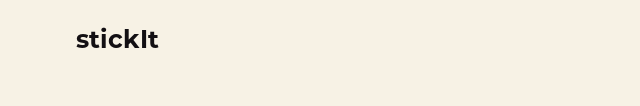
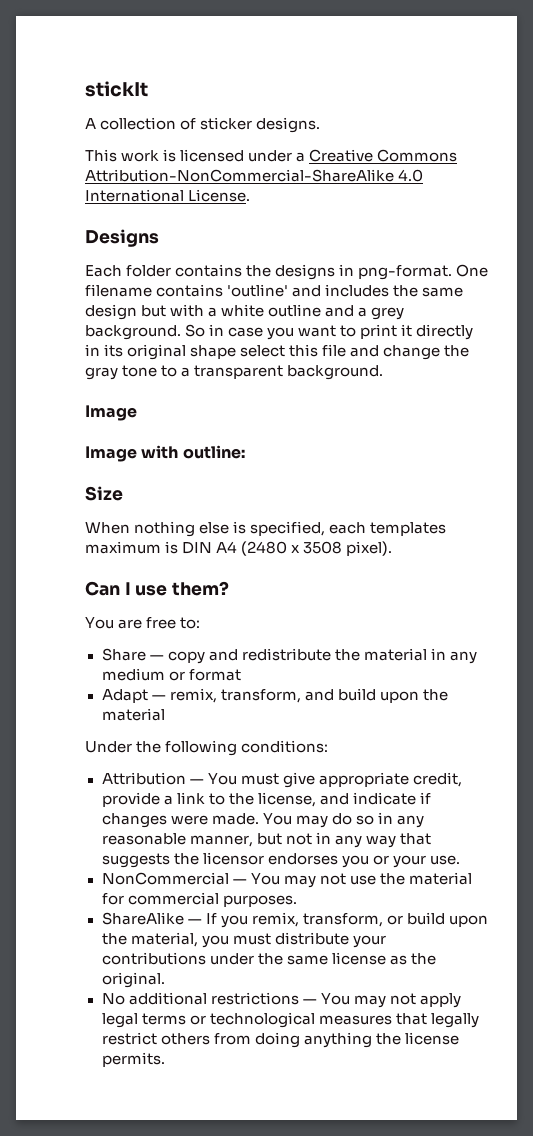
+ A collection of sticker designs.
+ This work is licensed under a Creative Commons Attribution-NonCommercial-ShareAlike 4.0 International License.
+ Designs
+ Each folder contains the designs in png-format. One filename contains 'outline' and includes the same design but with a white outline and a grey background. So in case you want to print it directly in its original shape select this file and change the gray tone to a transparent background.
+ Image
+ Image with outline:
+ Size
+ When nothing else is specified, each templates maximum is DIN A4 (2480 x 3508 pixel).
+ Can I use them?
+ You are free to:
+ Share — copy and redistribute the material in any medium or format
+ Adapt — remix, transform, and build upon the material
+ Under the following conditions:
+ Attribution — You must give appropriate credit, provide a link to the license, and indicate if changes were made. You may do so in any reasonable manner, but not in any way that suggests the licensor endorses you or your use.
+ NonCommercial — You may not use the material for commercial purposes.
+ ShareAlike — If you remix, transform, or build upon the material, you must distribute your contributions under the same license as the original.
+ No additional restrictions — You may not apply legal terms or technological measures that legally restrict others from doing anything the license permits.

